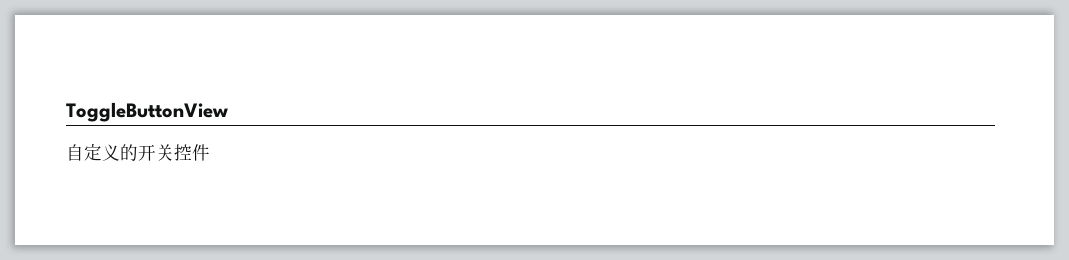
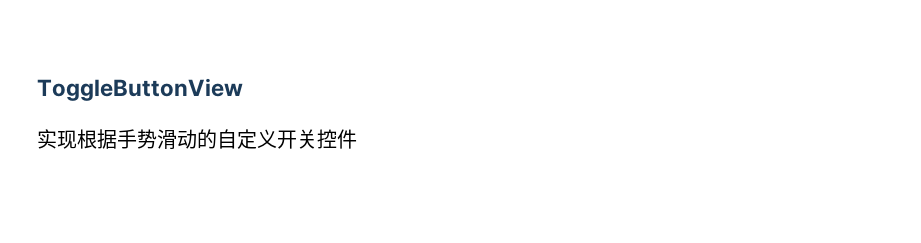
- 自定义的开关控件
+ 实现根据手势滑动的自定义开关控件

